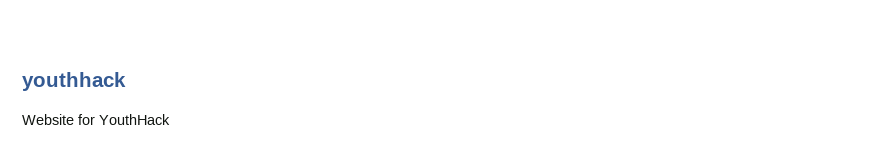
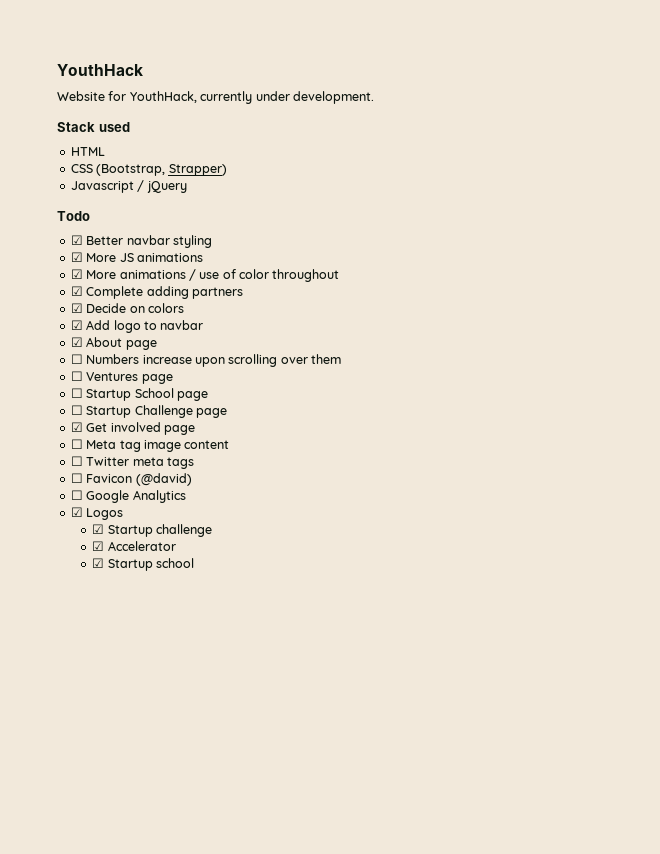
- youthhack
+ YouthHack
- Website for YouthHack
+ Website for YouthHack, currently under development.
+ Stack used
+ HTML
+ CSS (Bootstrap, Strapper)
+ Javascript / jQuery
+ Todo
+ ☑ Better navbar styling
+ ☑ More JS animations
+ ☑ More animations / use of color throughout
+ ☑ Complete adding partners
+ ☑ Decide on colors
+ ☑ Add logo to navbar
+ ☑ About page
+ ☐ Numbers increase upon scrolling over them
+ ☐ Ventures page
+ ☐ Startup School page
+ ☐ Startup Challenge page
+ ☑ Get involved page
+ ☐ Meta tag image content
+ ☐ Twitter meta tags
+ ☐ Favicon (@david)
+ ☐ Google Analytics
+ ☑ Logos
+ ☑ Startup challenge
+ ☑ Accelerator
+ ☑ Startup school

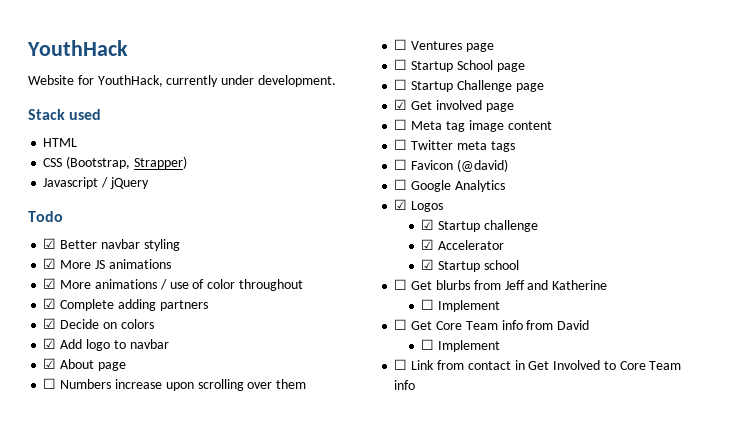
+ ☐ Get blurbs from Jeff and Katherine
+ ☐ Implement
+ ☐ Get Core Team info from David
+ ☐ Implement
+ ☐ Link from contact in Get Involved to Core Team info

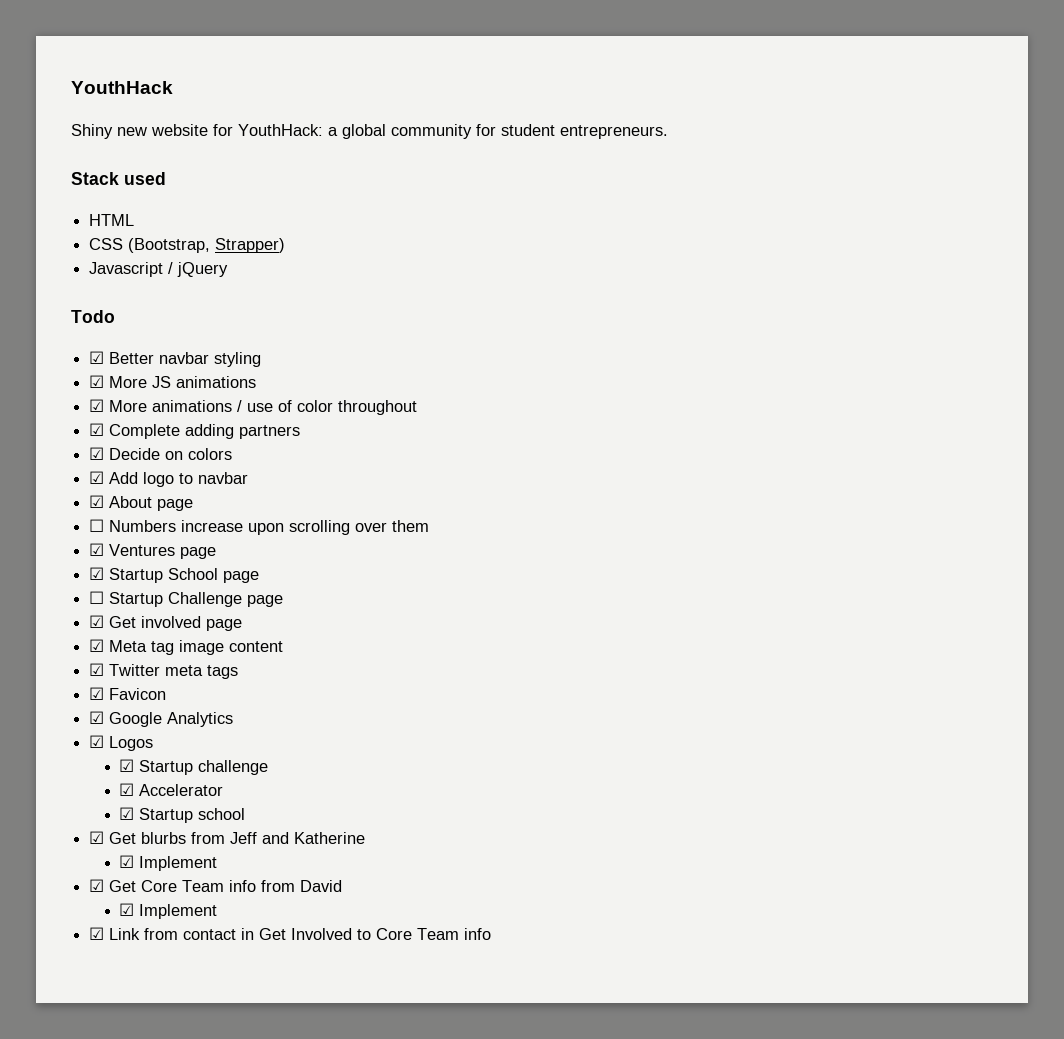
- Website for YouthHack, currently under development.
+ Shiny new website for YouthHack: a global community for student entrepreneurs.
- ☐ Ventures page
+ ☑ Ventures page
- ☐ Startup School page
+ ☑ Startup School page
- ☐ Meta tag image content
+ ☑ Meta tag image content
- ☐ Twitter meta tags
+ ☑ Twitter meta tags
- ☐ Favicon (@david)
- ☐ Google Analytics
+ ☑ Favicon
+ ☑ Google Analytics
- ☐ Get blurbs from Jeff and Katherine
- ☐ Implement
- ☐ Get Core Team info from David
- ☐ Implement
- ☐ Link from contact in Get Involved to Core Team info
+ ☑ Get blurbs from Jeff and Katherine
+ ☑ Implement
+ ☑ Get Core Team info from David
+ ☑ Implement
+ ☑ Link from contact in Get Involved to Core Team info

